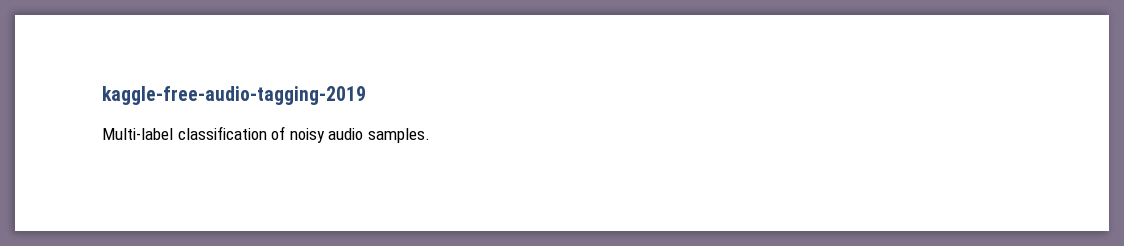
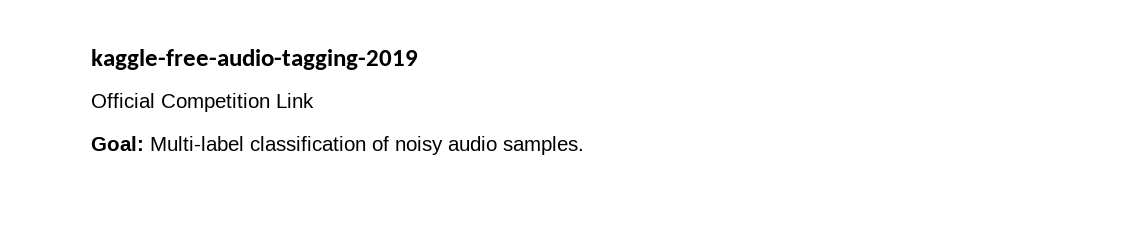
- Multi-label classification of noisy audio samples.
+ Official Competition Link
+ Goal: Multi-label classification of noisy audio samples.

